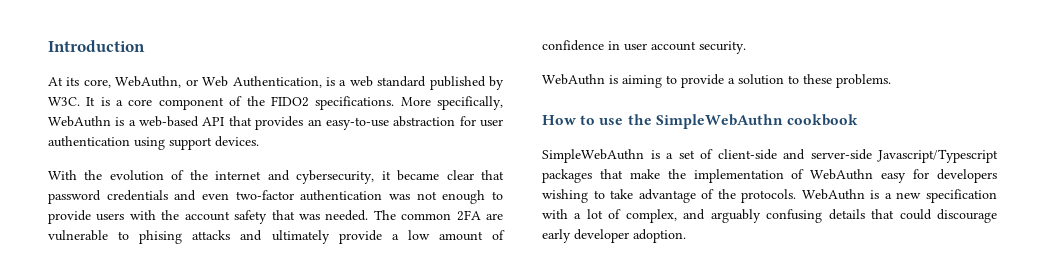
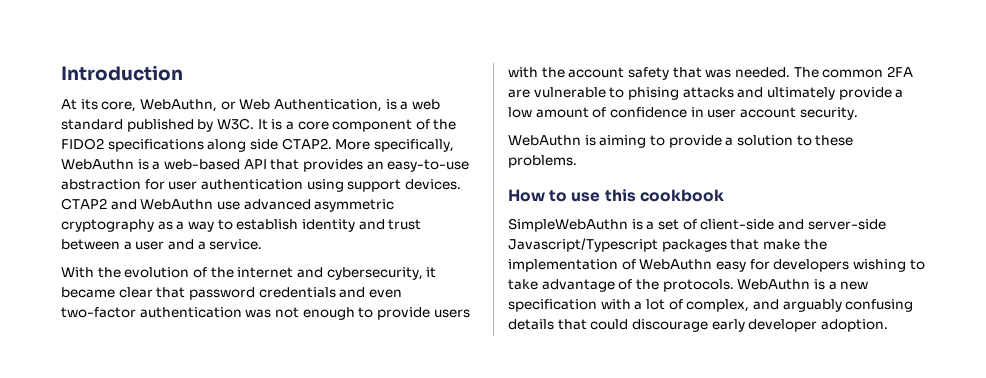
- At its core, WebAuthn, or Web Authentication, is a web standard published by W3C. It is a core component of the FIDO2 specifications.
+ At its core, WebAuthn, or Web Authentication, is a web standard published by W3C. It is a core component of the FIDO2 specifications along side CTAP2.
+ CTAP2 and WebAuthn use advanced asymmetric cryptography as a way to establish identity and trust between a user and a service.
- How to use the SimpleWebAuthn cookbook
+ How to use this cookbook

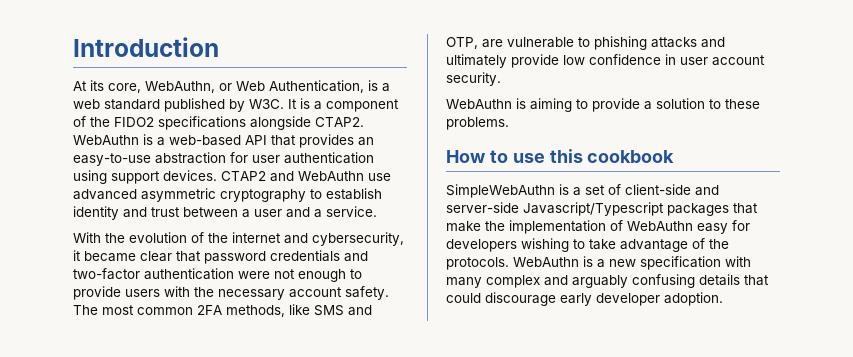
- At its core, WebAuthn, or Web Authentication, is a web standard published by W3C. It is a core component of the FIDO2 specifications along side CTAP2. More specifically, WebAuthn is a web-based API that provides an easy-to-use abstraction for user authentication using support devices.
+ At its core, WebAuthn, or Web Authentication, is a web standard published by W3C. It is a component of the FIDO2 specifications alongside CTAP2. WebAuthn is a web-based API that provides an easy-to-use abstraction for user authentication using support devices.
- CTAP2 and WebAuthn use advanced asymmetric cryptography as a way to establish identity and trust between a user and a service.
+ CTAP2 and WebAuthn use advanced asymmetric cryptography to establish identity and trust between a user and a service.
- With the evolution of the internet and cybersecurity, it became clear that password credentials and even two-factor authentication was not enough to provide users with the account safety that was needed. The common 2FA are vulnerable to phising attacks and ultimately provide a low amount of confidence in user account security.
+ With the evolution of the internet and cybersecurity, it became clear that password credentials and two-factor authentication were not enough to provide users with the necessary account safety. The most common 2FA methods, like SMS and OTP, are vulnerable to phishing attacks and ultimately provide low confidence in user account security.
- WebAuthn is a new specification with a lot of complex, and arguably confusing details that could discourage early developer adoption.
+ WebAuthn is a new specification with many complex and arguably confusing details that could discourage early developer adoption.

